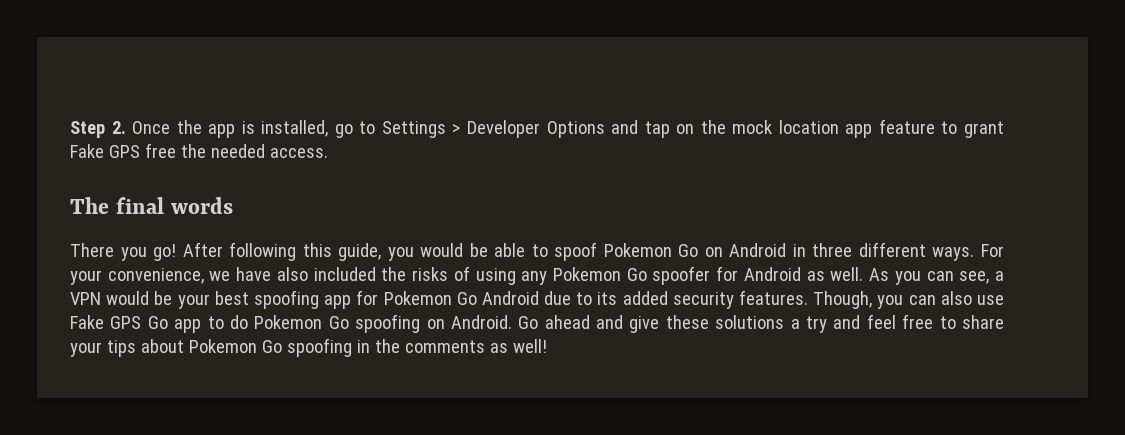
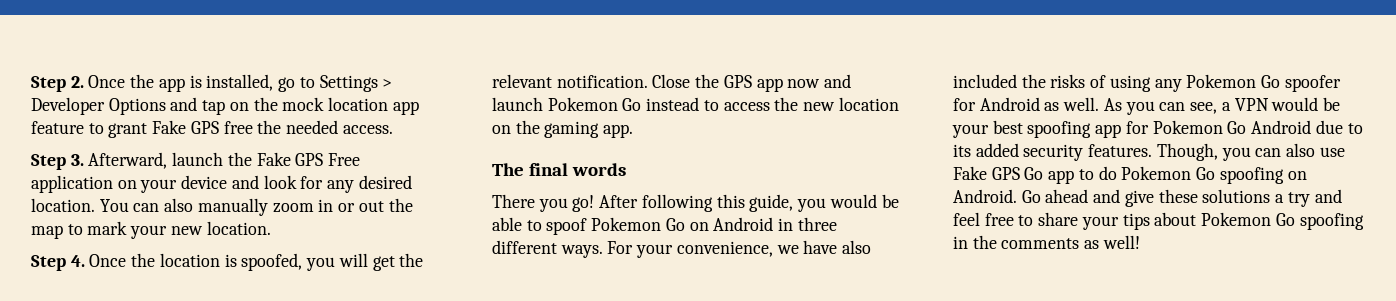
+ Step 3. Afterward, launch the Fake GPS Free application on your device and look for any desired location. You can also manually zoom in or out the map to mark your new location.
+ Step 4. Once the location is spoofed, you will get the relevant notification. Close the GPS app now and launch Pokemon Go instead to access the new location on the gaming app.

